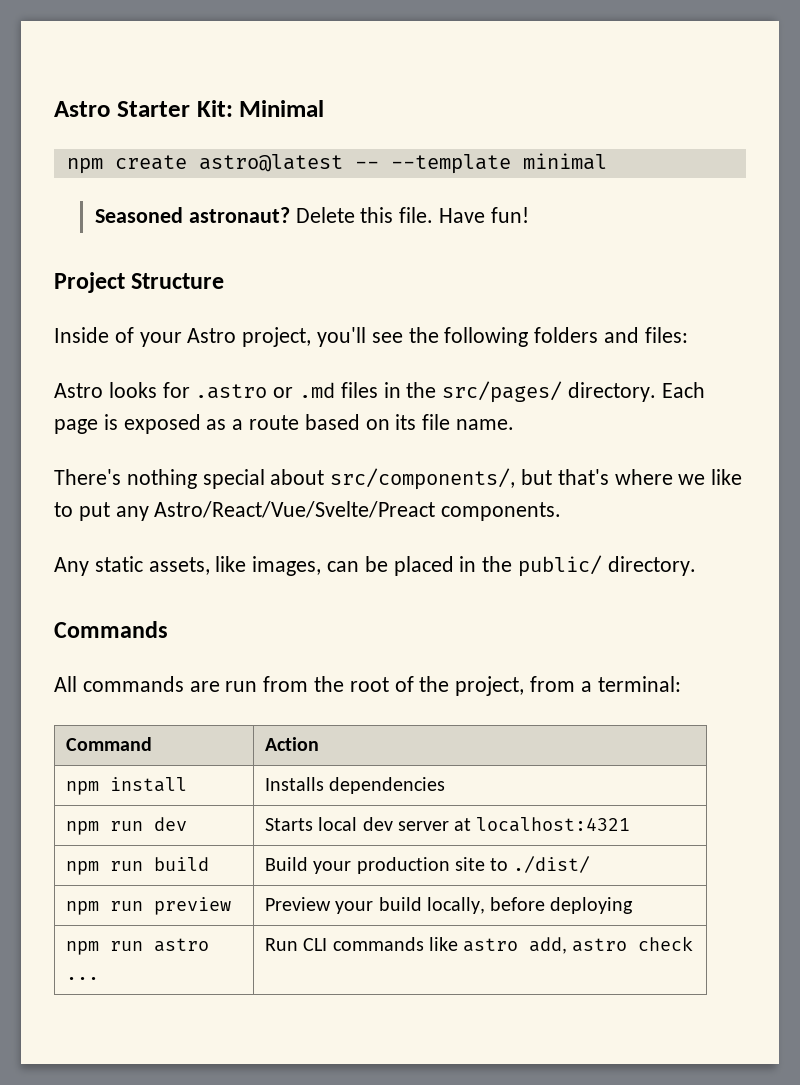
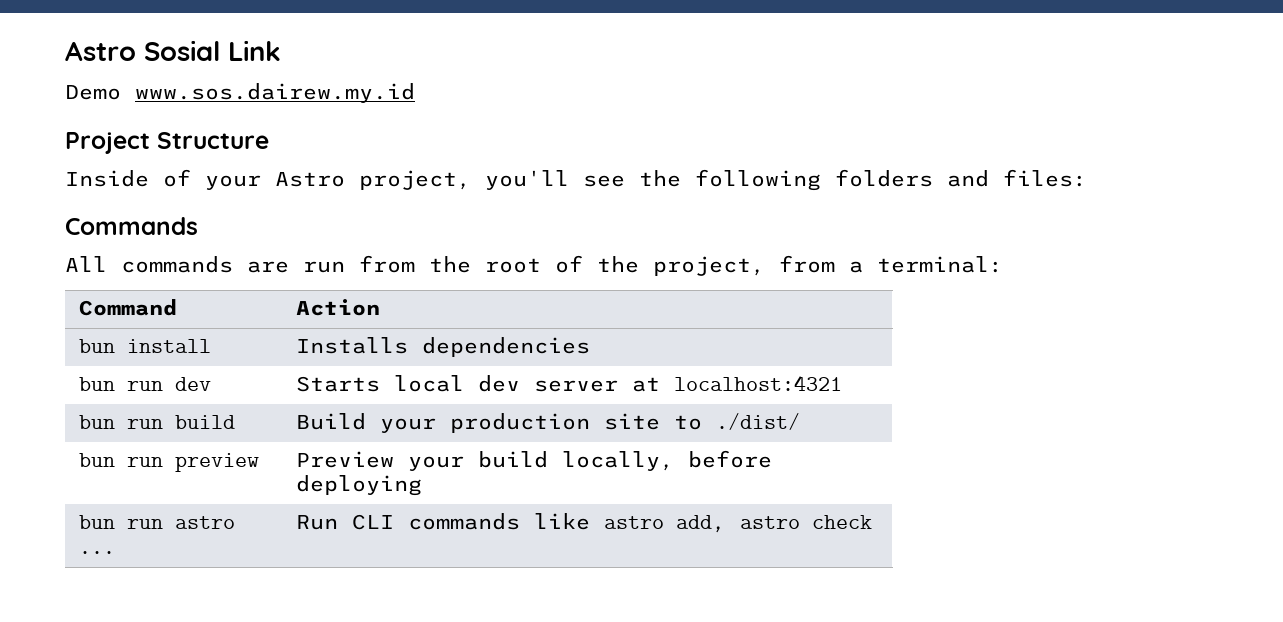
- Astro Starter Kit: Minimal
- npm create astro@latest -- --template minimal
- Seasoned astronaut? Delete this file. Have fun!
+ Astro Sosial Link
+ Demo www.sos.dairew.my.id
- Astro looks for .astro or .md files in the src/pages/ directory. Each page is exposed as a route based on its file name.
- There's nothing special about src/components/, but that's where we like to put any Astro/React/Vue/Svelte/Preact components.
- Any static assets, like images, can be placed in the public/ directory.
- npm install | Installs dependencies
+ bun install | Installs dependencies
- npm run dev | Starts local dev server at localhost:4321
+ bun run dev | Starts local dev server at localhost:4321
- npm run build | Build your production site to ./dist/
+ bun run build | Build your production site to ./dist/
- npm run preview | Preview your build locally, before deploying
+ bun run preview | Preview your build locally, before deploying
- npm run astro ... | Run CLI commands like astro add, astro check
+ bun run astro ... | Run CLI commands like astro add, astro check

